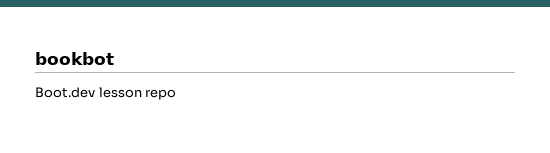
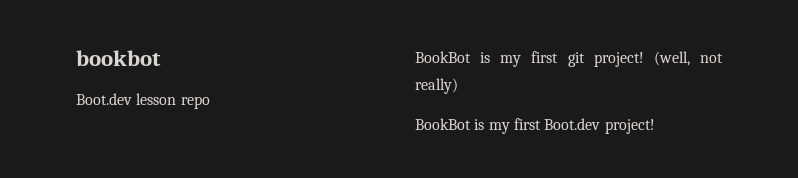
+ BookBot is my first git project! (well, not really)
+ BookBot is my first Boot.dev project!

